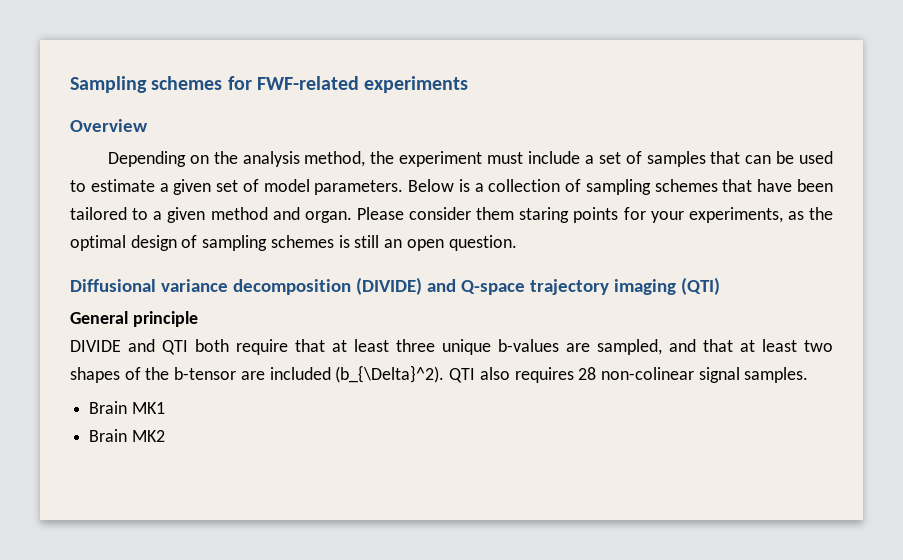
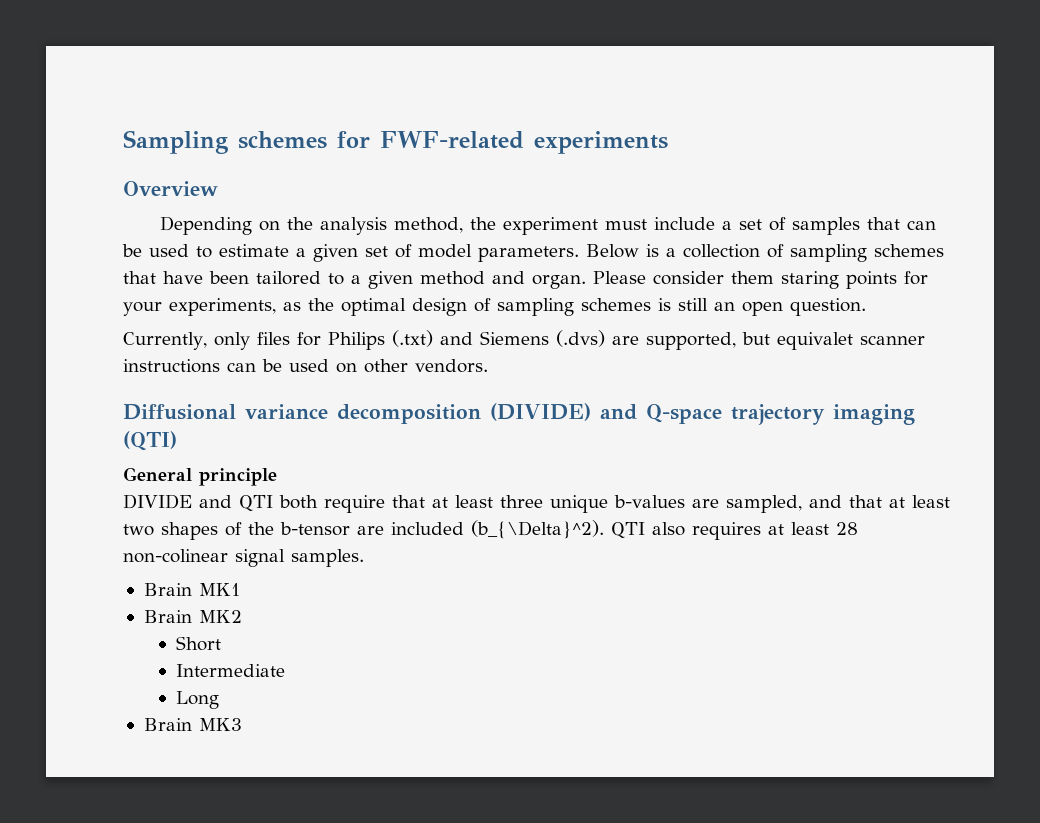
+ Currently, only files for Philips (.txt) and Siemens (.dvs) are supported, but equivalet scanner instructions can be used on other vendors.
- QTI also requires 28 non-colinear signal samples.
+ QTI also requires at least 28 non-colinear signal samples.
+ Short
+ Intermediate
+ Long
+ Brain MK3

